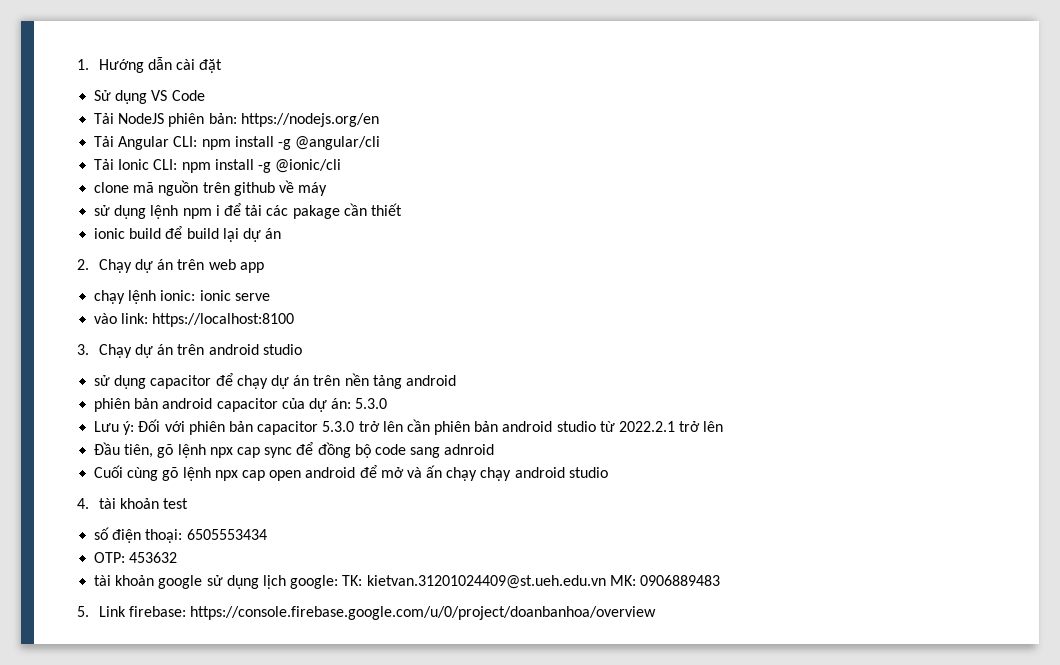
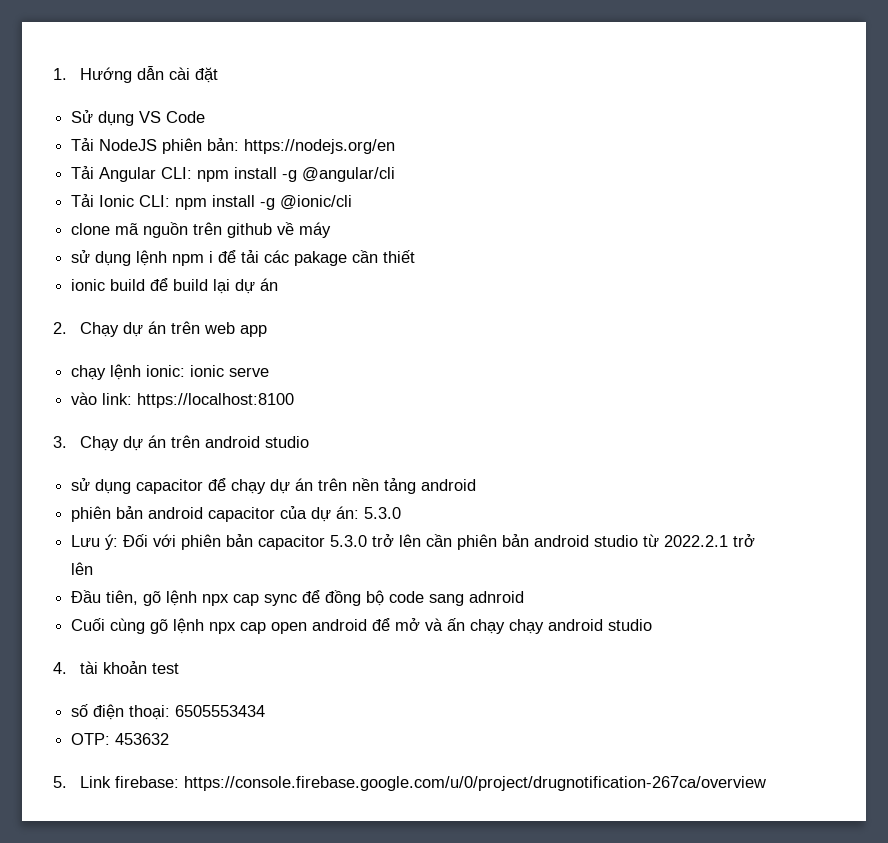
- tài khoản google sử dụng lịch google: TK: kietvan.31201024409@st.ueh.edu.vn MK: 0906889483
- 5. Link firebase: https://console.firebase.google.com/u/0/project/doanbanhoa/overview
+ 5. Link firebase: https://console.firebase.google.com/u/0/project/drugnotification-267ca/overview

